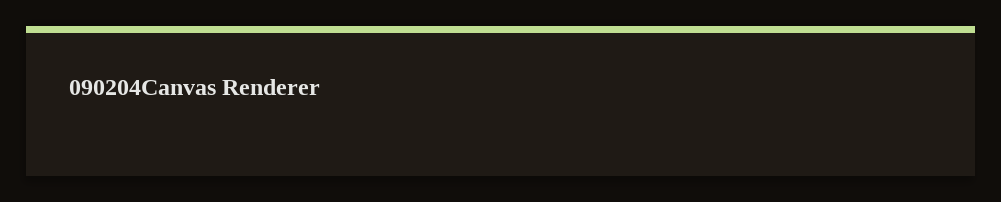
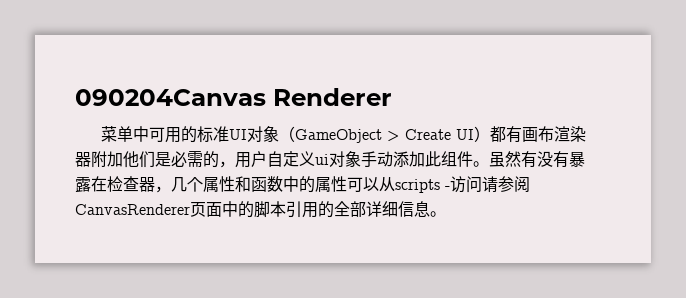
+ 菜单中可用的标准UI对象（GameObject > Create UI）都有画布渲染器附加他们是必需的，用户自定义ui对象手动添加此组件。虽然有没有暴露在检查器，几个属性和函数中的属性可以从scripts -访问请参阅CanvasRenderer页面中的脚本引用的全部详细信息。

